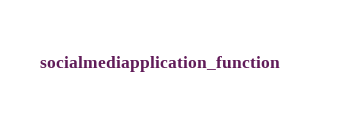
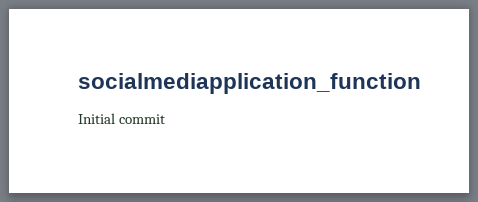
+ Initial commit

